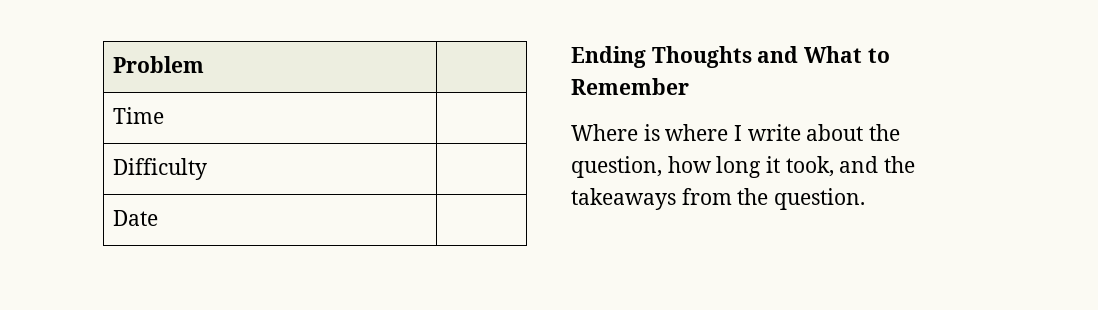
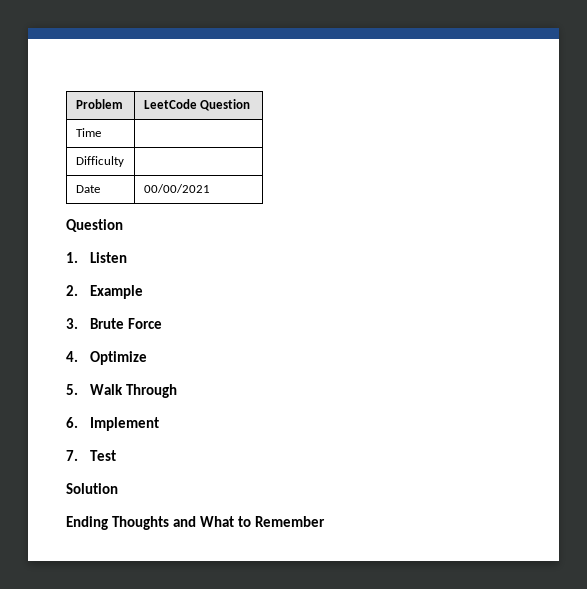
- Problem |
+ Problem | LeetCode Question
- Date |
+ Date | 00/00/2021
+ Question
+ 1. Listen
+ 2. Example
+ 3. Brute Force
+ 4. Optimize
+ 5. Walk Through
+ 6. Implement
+ 7. Test
+ Solution
- Where is where I write about the question, how long it took, and the takeaways from the question.

